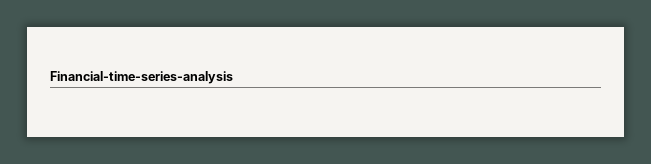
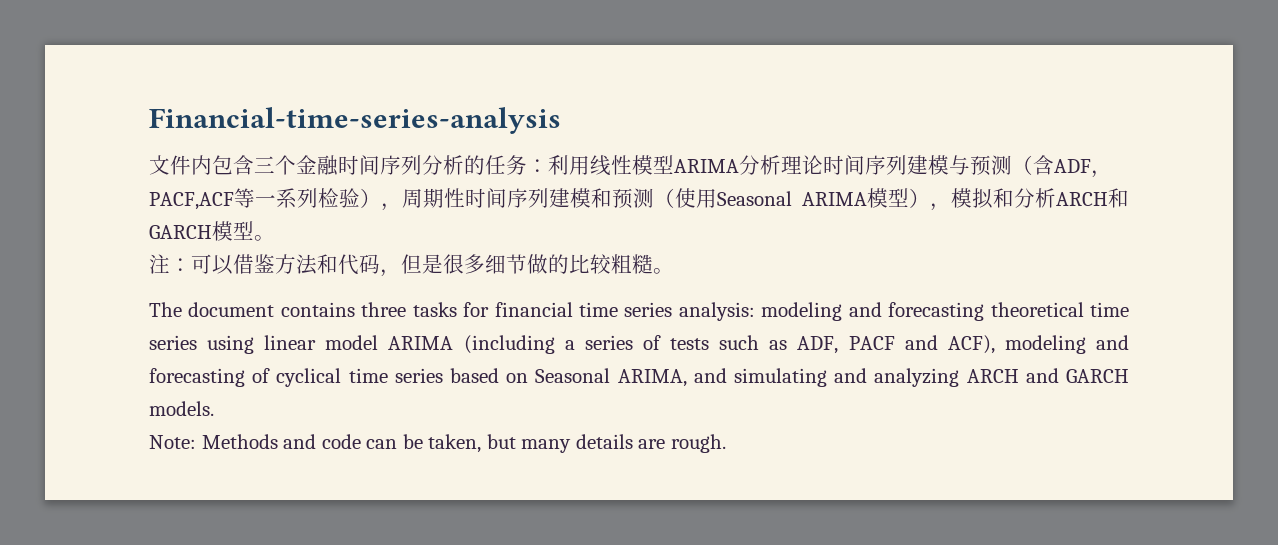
+ 文件内包含三个金融时间序列分析的任务：利用线性模型ARIMA分析理论时间序列建模与预测（含ADF，PACF,ACF等一系列检验），周期性时间序列建模和预测（使用Seasonal ARIMA模型），模拟和分析ARCH和GARCH模型。
+ 注：可以借鉴方法和代码，但是很多细节做的比较粗糙。
+ The document contains three tasks for financial time series analysis: modeling and forecasting theoretical time series using linear model ARIMA (including a series of tests such as ADF, PACF and ACF), modeling and forecasting of cyclical time series based on Seasonal ARIMA, and simulating and analyzing ARCH and GARCH models.
+ Note: Methods and code can be taken, but many details are rough.

